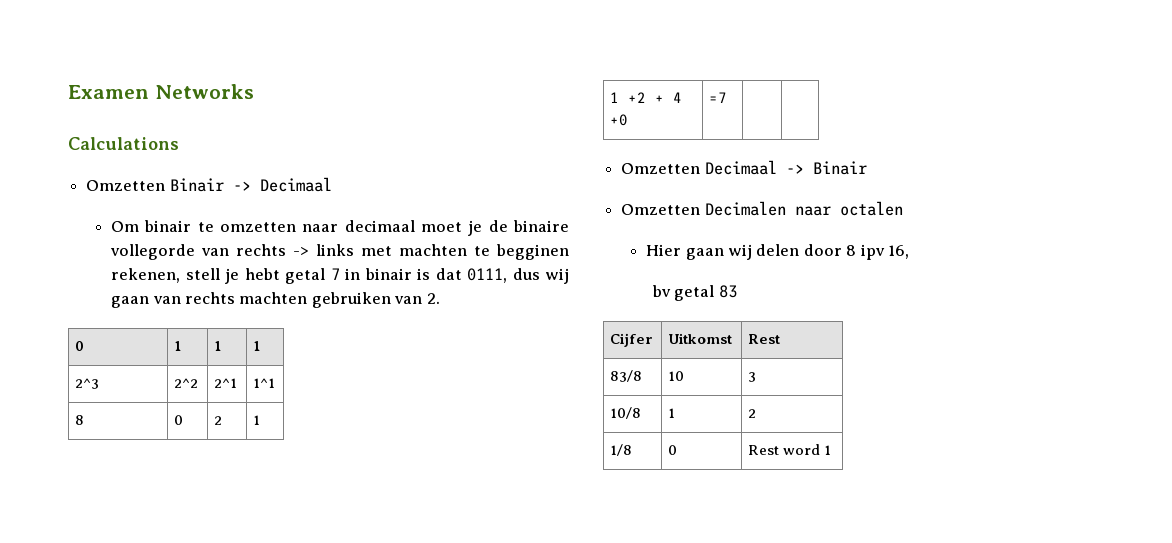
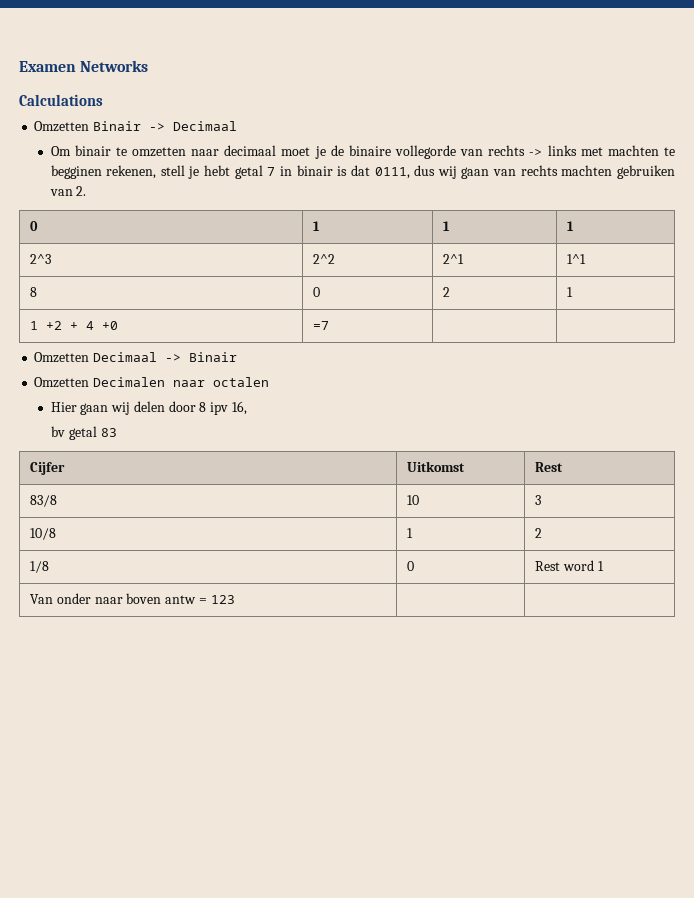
+ Van onder naar boven antw = 123 | |

